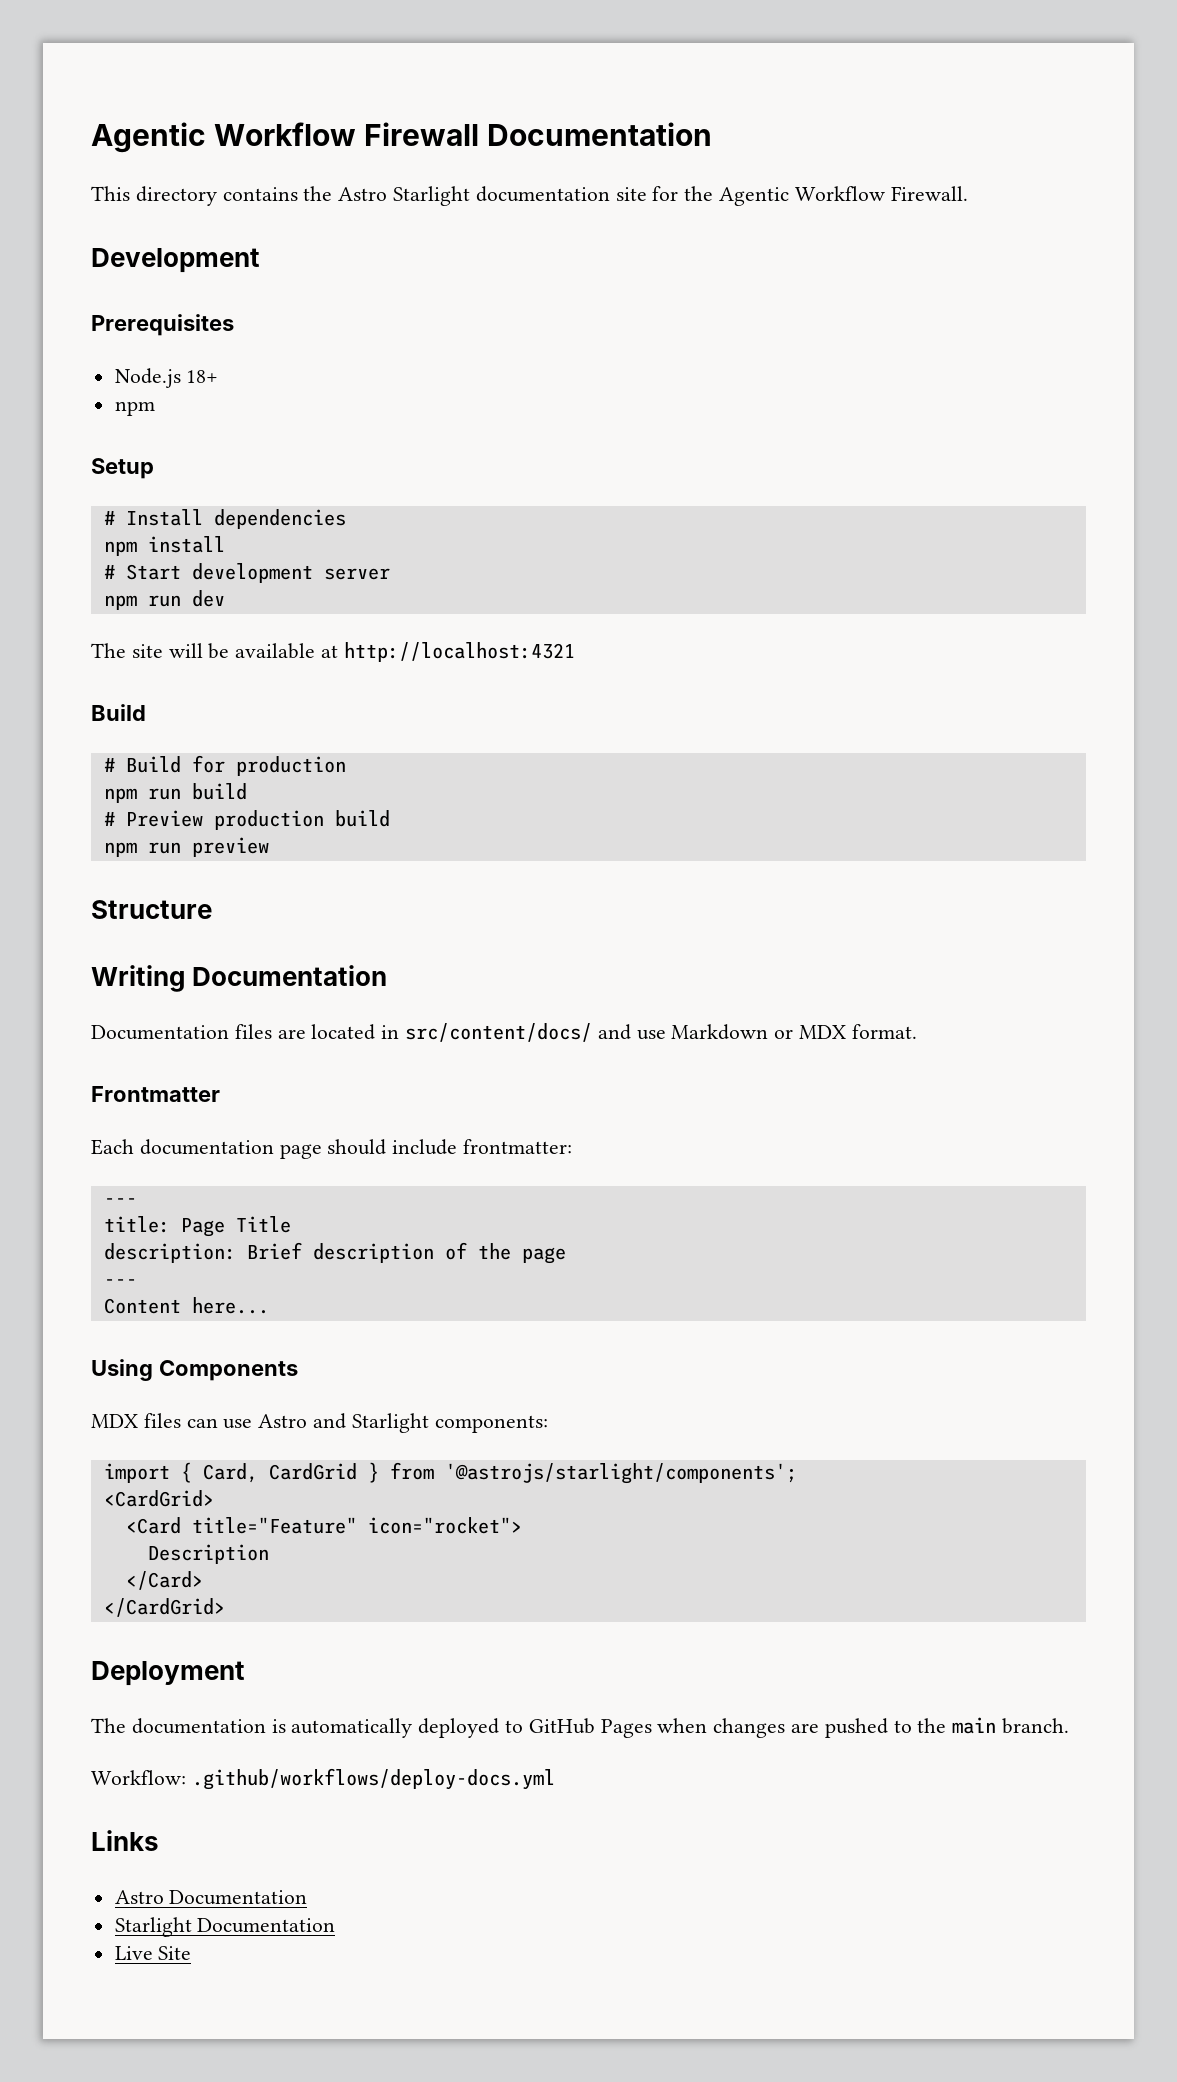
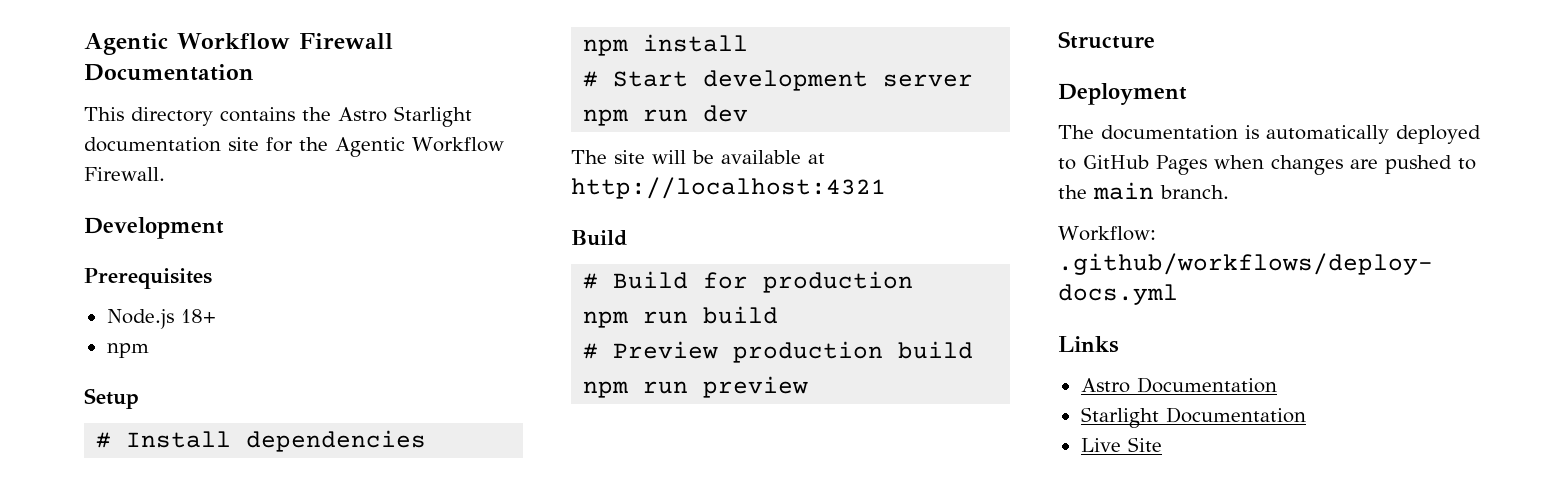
- Writing Documentation
- Documentation files are located in src/content/docs/ and use Markdown or MDX format.
- Frontmatter
- Each documentation page should include frontmatter:
- ---
- title: Page Title
- description: Brief description of the page
- ---
- Content here...
- Using Components
- MDX files can use Astro and Starlight components:
- import { Card, CardGrid } from '@astrojs/starlight/components';
- <CardGrid>
- <Card title="Feature" icon="rocket">
- Description
- </Card>
- </CardGrid>

